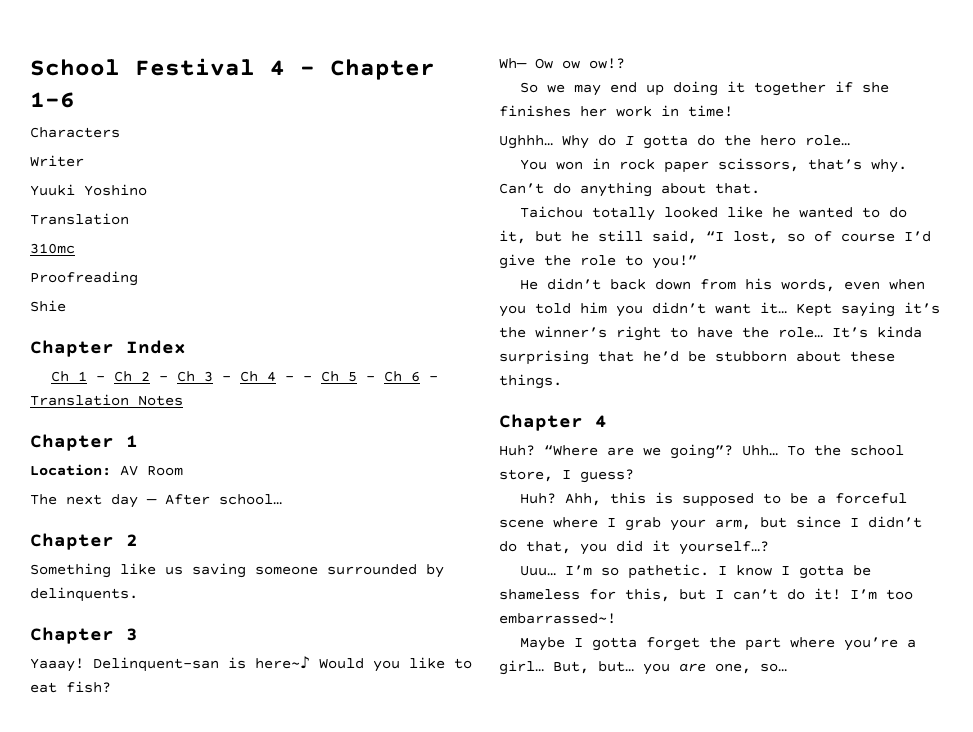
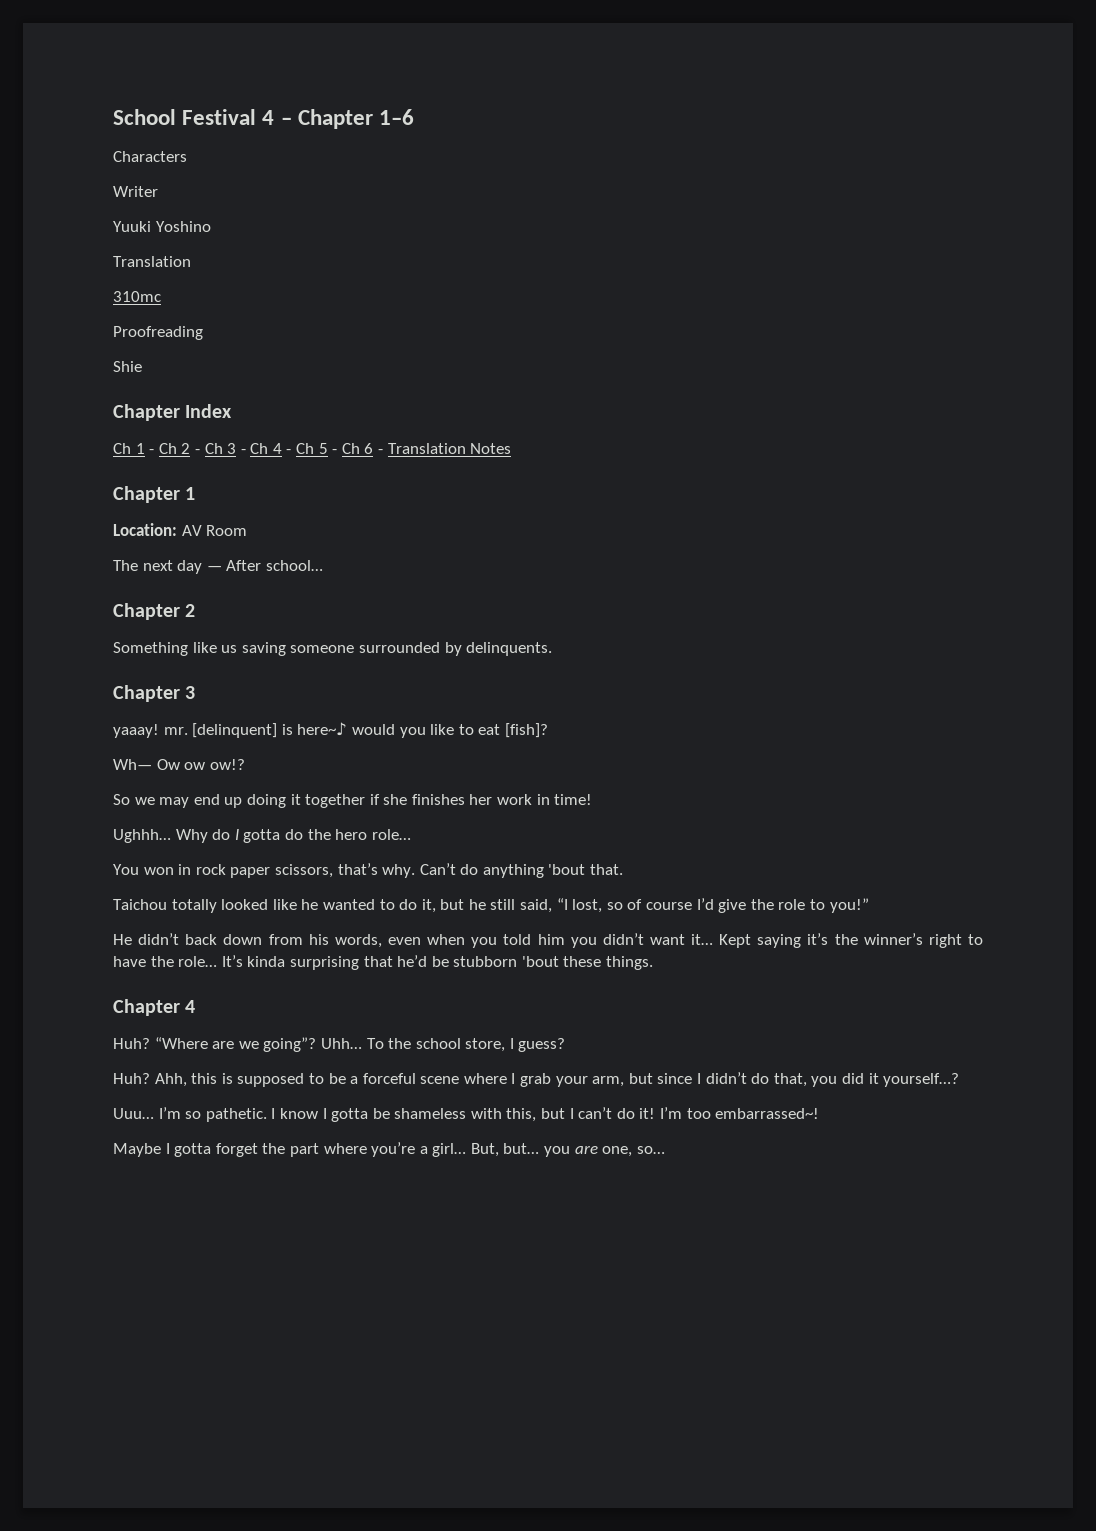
- Ch 1 - Ch 2 - Ch 3 - Ch 4 - - Ch 5 - Ch 6 - Translation Notes
+ Ch 1 - Ch 2 - Ch 3 - Ch 4 - Ch 5 - Ch 6 - Translation Notes
- Yaaay! Delinquent-san is here~♪ Would you like to eat fish?
+ yaaay! mr. [delinquent] is here~♪ would you like to eat [fish]?
- Can’t do anything about that.
+ Can’t do anything 'bout that.
- It’s kinda surprising that he’d be stubborn about these things.
+ It’s kinda surprising that he’d be stubborn 'bout these things.
- I know I gotta be shameless for this, but I can’t do it!
+ I know I gotta be shameless with this, but I can’t do it!

